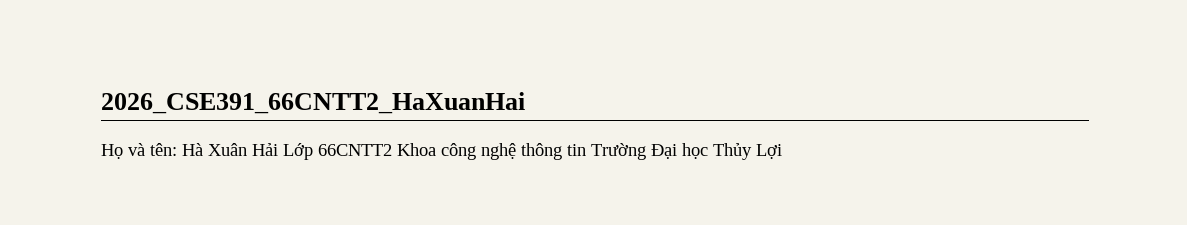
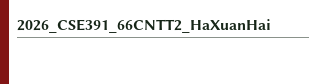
- Họ và tên: Hà Xuân Hải Lớp 66CNTT2 Khoa công nghệ thông tin Trường Đại học Thủy Lợi

